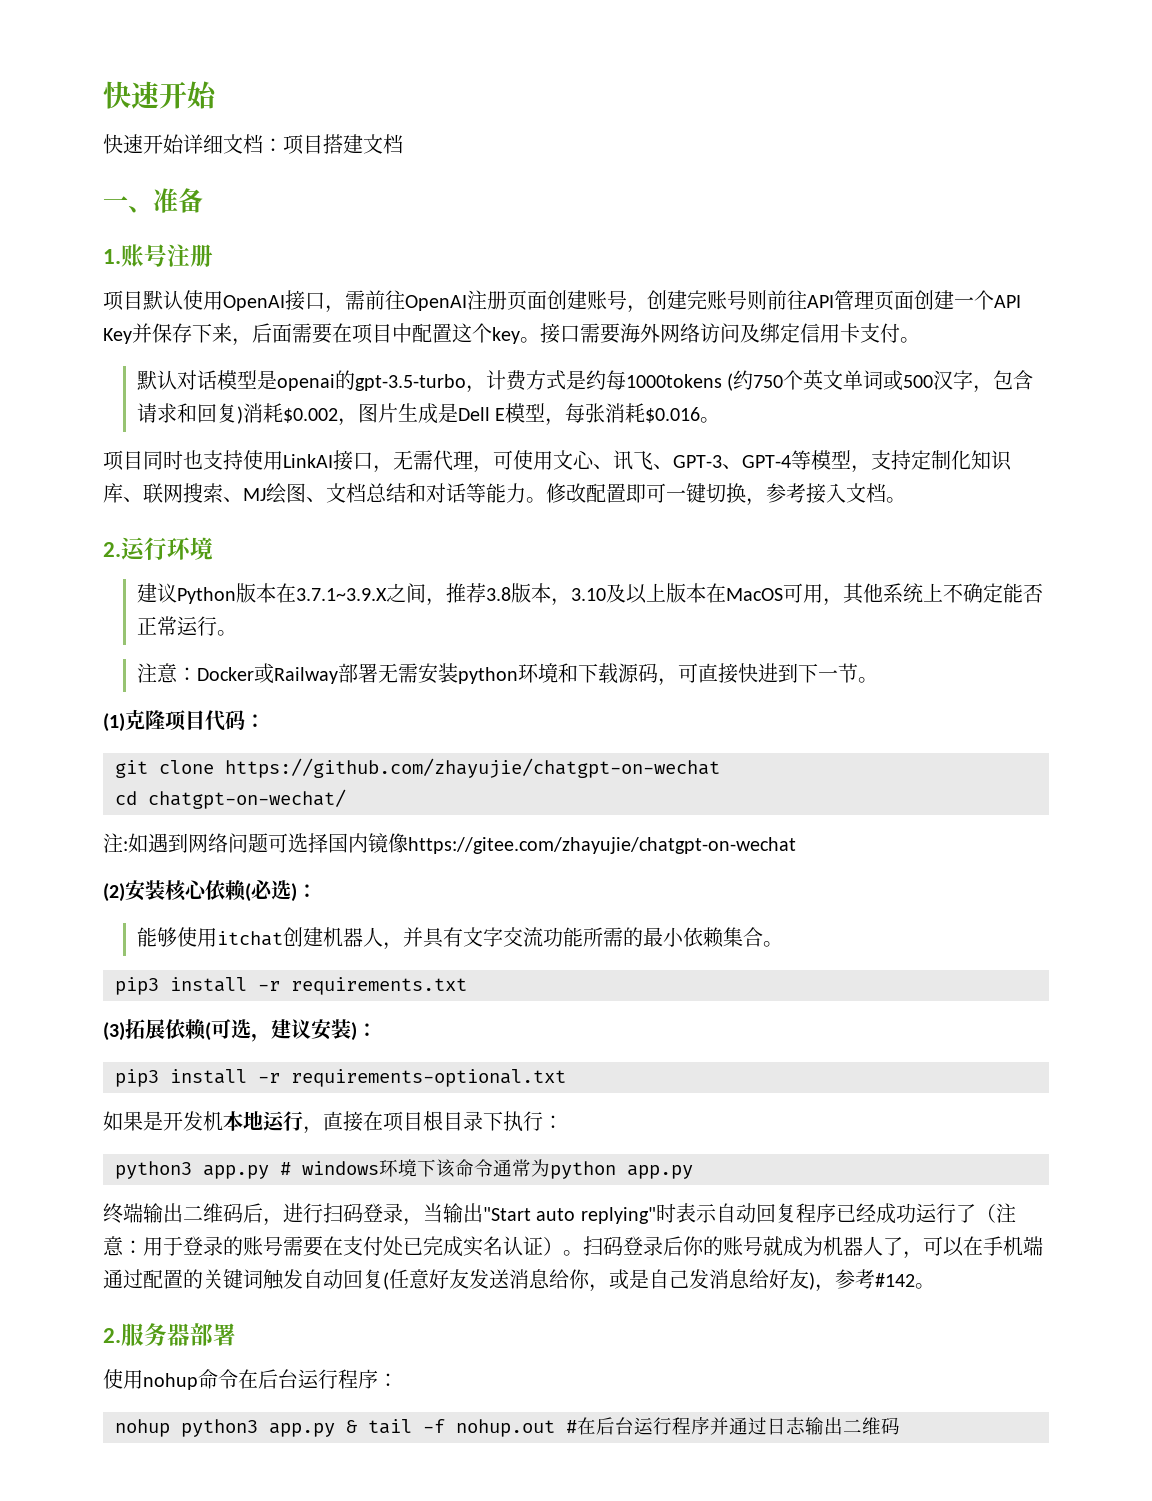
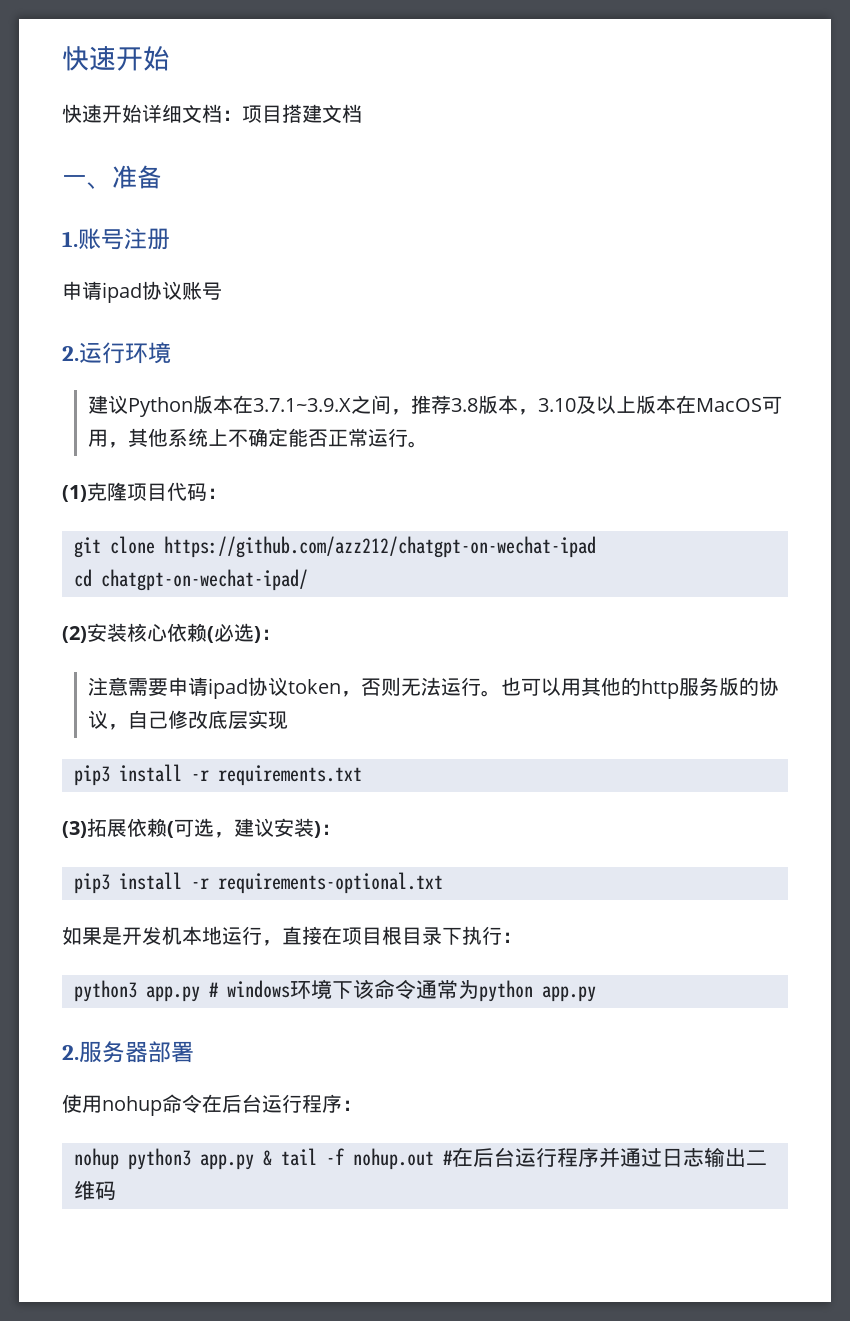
- 项目默认使用OpenAI接口，需前往OpenAI注册页面创建账号，创建完账号则前往API管理页面创建一个API Key并保存下来，后面需要在项目中配置这个key。接口需要海外网络访问及绑定信用卡支付。
- 默认对话模型是openai的gpt-3.5-turbo，计费方式是约每1000tokens (约750个英文单词或500汉字，包含请求和回复)消耗$0.002，图片生成是Dell E模型，每张消耗$0.016。
- 项目同时也支持使用LinkAI接口，无需代理，可使用文心、讯飞、GPT-3、GPT-4等模型，支持定制化知识库、联网搜索、MJ绘图、文档总结和对话等能力。修改配置即可一键切换，参考接入文档。
+ 申请ipad协议账号
- 注意：Docker或Railway部署无需安装python环境和下载源码，可直接快进到下一节。
- git clone https://github.com/zhayujie/chatgpt-on-wechat
+ git clone https://github.com/azz212/chatgpt-on-wechat-ipad
- cd chatgpt-on-wechat/
- 注:如遇到网络问题可选择国内镜像https://gitee.com/zhayujie/chatgpt-on-wechat
+ cd chatgpt-on-wechat-ipad/
- 能够使用itchat创建机器人，并具有文字交流功能所需的最小依赖集合。
+ 注意需要申请ipad协议token，否则无法运行。也可以用其他的http服务版的协议，自己修改底层实现
- 终端输出二维码后，进行扫码登录，当输出"Start auto replying"时表示自动回复程序已经成功运行了（注意：用于登录的账号需要在支付处已完成实名认证）。扫码登录后你的账号就成为机器人了，可以在手机端通过配置的关键词触发自动回复(任意好友发送消息给你，或是自己发消息给好友)，参考#142。

